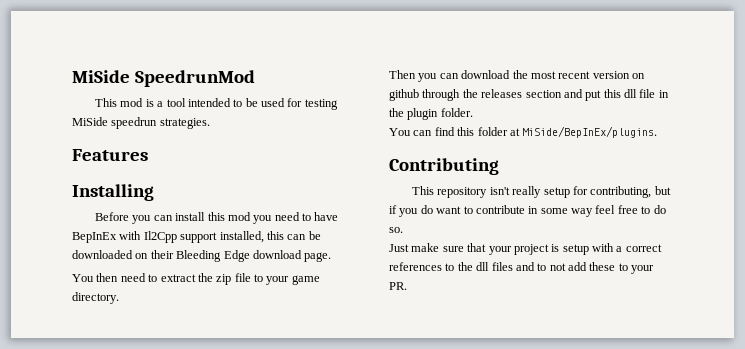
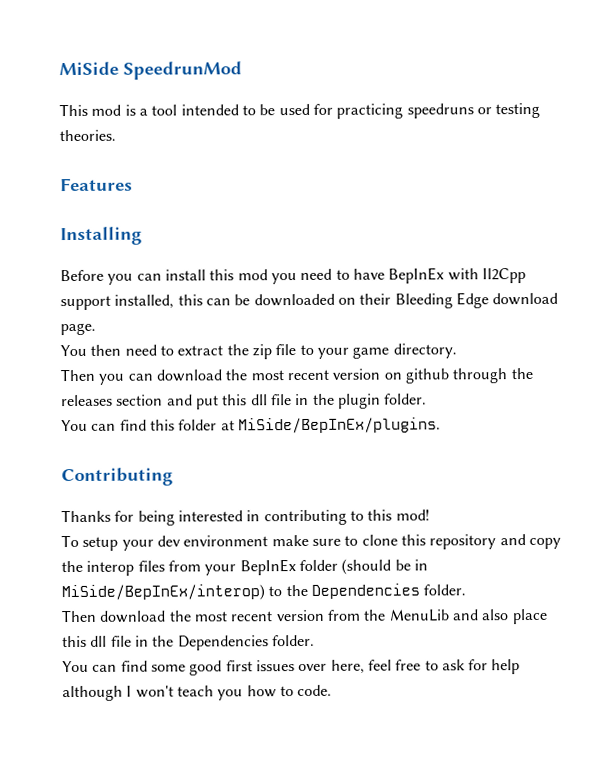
- This mod is a tool intended to be used for testing MiSide speedrun strategies.
+ This mod is a tool intended to be used for practicing speedruns or testing theories.
- This repository isn't really setup for contributing, but if you do want to contribute in some way feel free to do so.
- Just make sure that your project is setup with a correct references to the dll files and to not add these to your PR.
+ Thanks for being interested in contributing to this mod!
+ To setup your dev environment make sure to clone this repository and copy the interop files from your BepInEx folder (should be in MiSide/BepInEx/interop) to the Dependencies folder.
+ Then download the most recent version from the MenuLib and also place this dll file in the Dependencies folder.
+ You can find some good first issues over here, feel free to ask for help although I won't teach you how to code.

